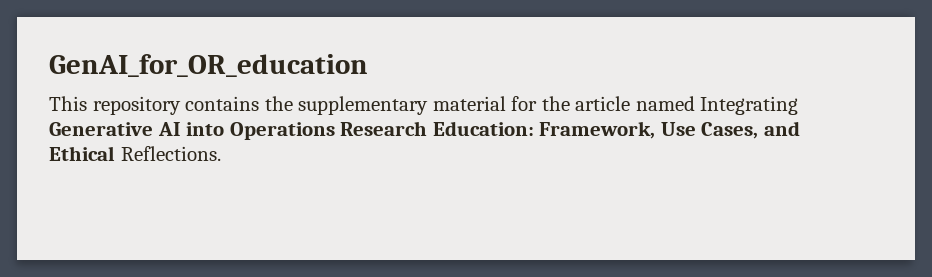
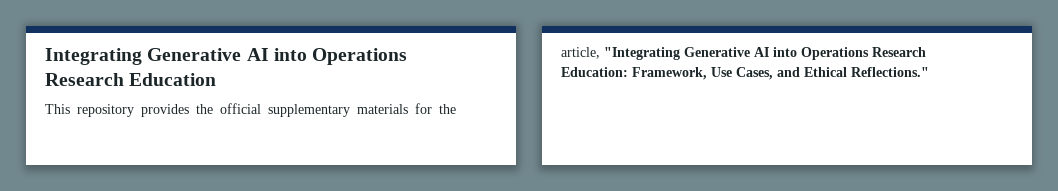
- GenAI_for_OR_education
- This repository contains the supplementary material for the article named Integrating Generative AI into Operations Research Education: Framework, Use Cases, and Ethical Reflections.
+ Integrating Generative AI into Operations Research Education
+ This repository provides the official supplementary materials for the article, "Integrating Generative AI into Operations Research Education: Framework, Use Cases, and Ethical Reflections."

